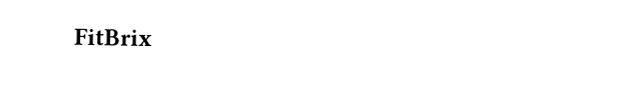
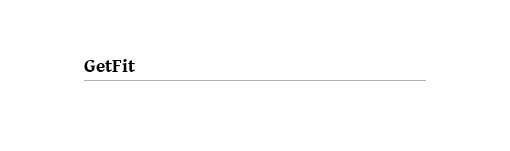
- FitBrix
+ GetFit

